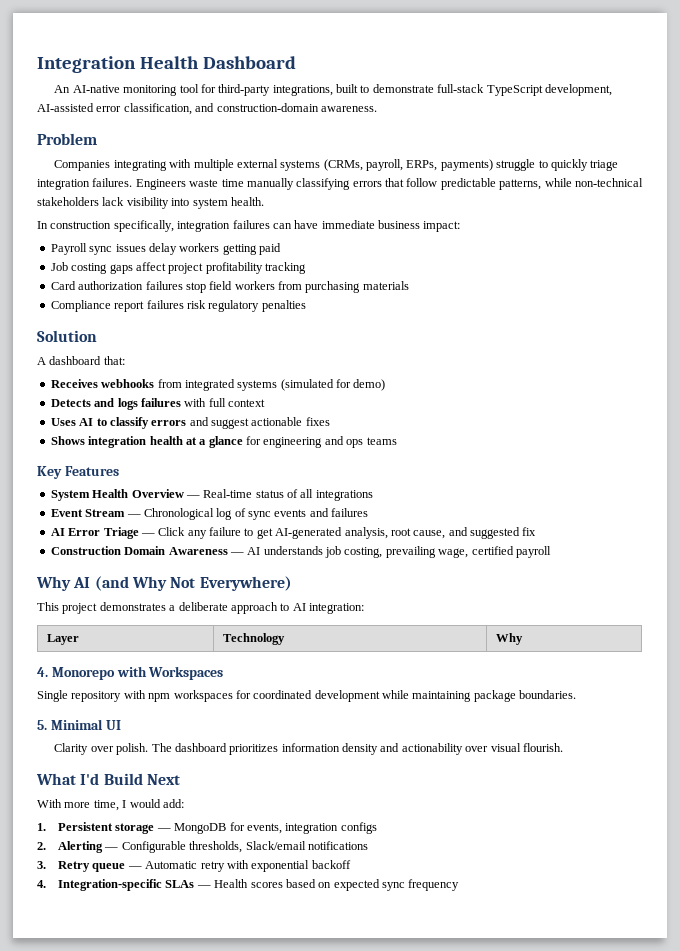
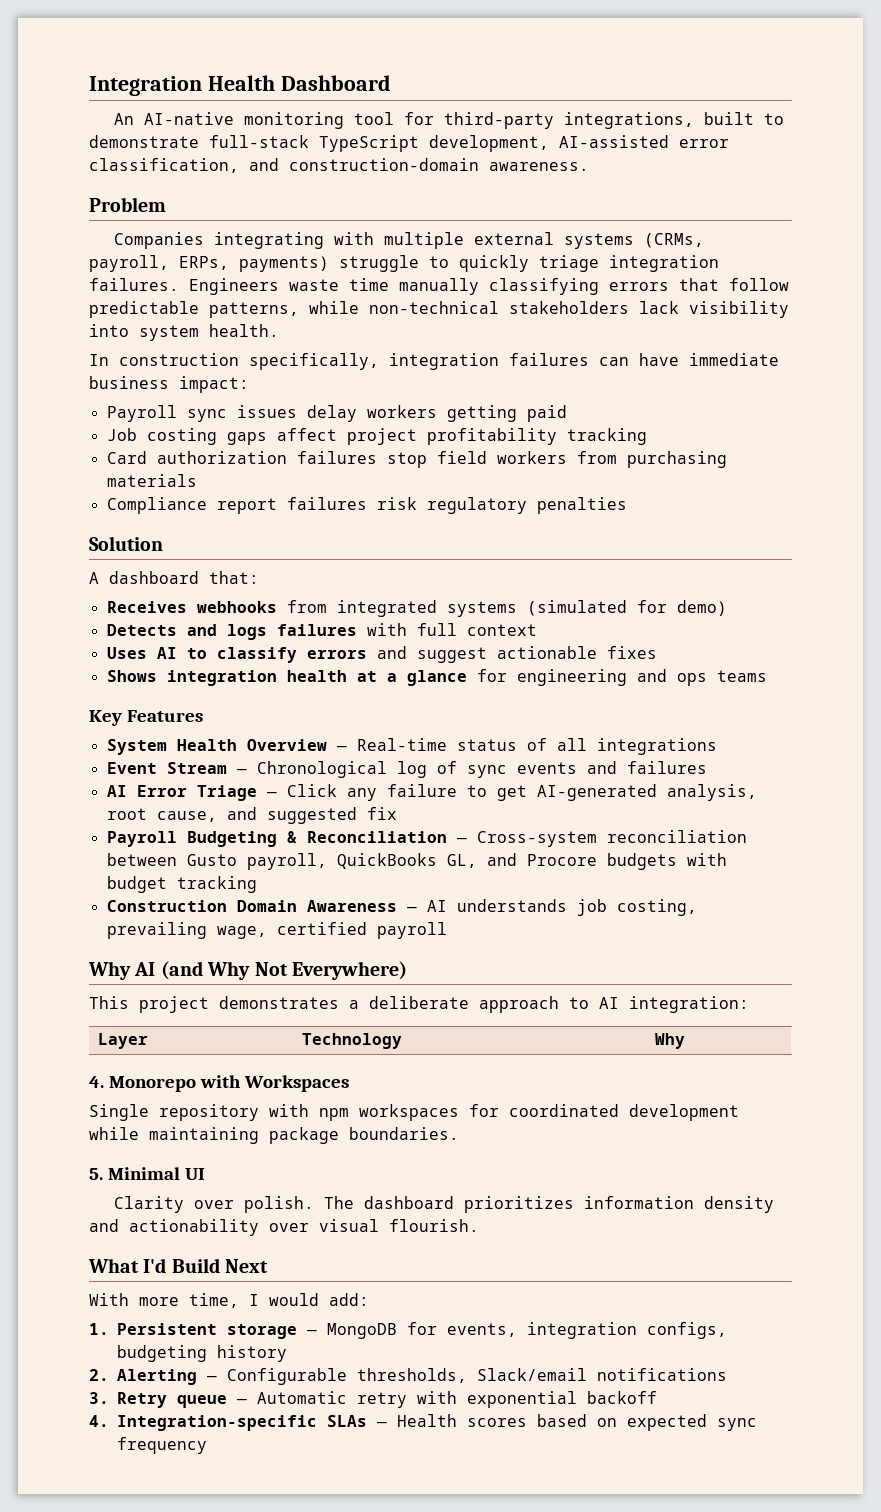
+ Payroll Budgeting & Reconciliation — Cross-system reconciliation between Gusto payroll, QuickBooks GL, and Procore budgets with budget tracking
- 1. Persistent storage — MongoDB for events, integration configs
+ 1. Persistent storage — MongoDB for events, integration configs, budgeting history

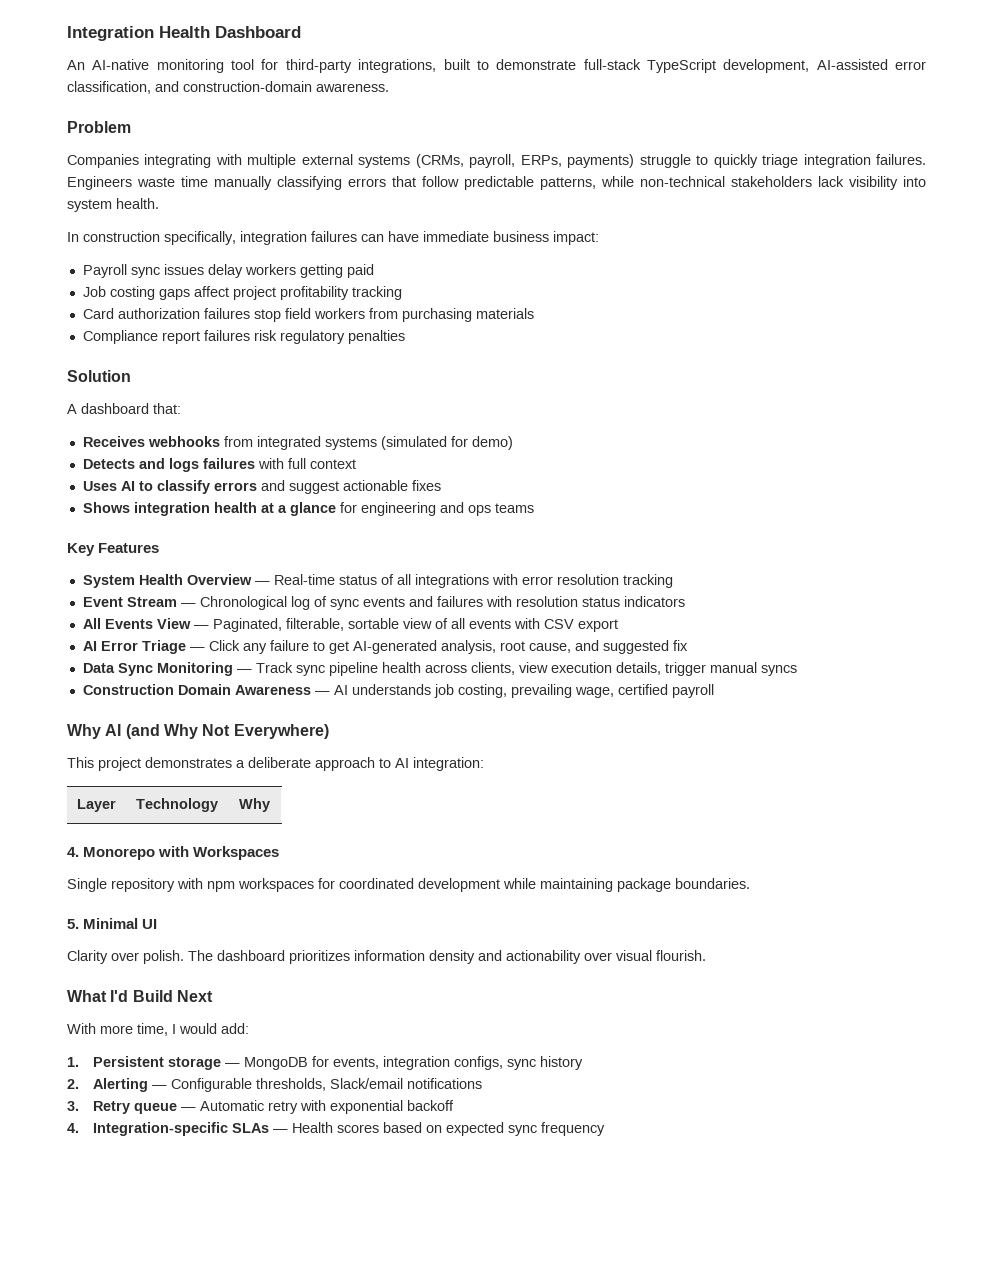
- System Health Overview — Real-time status of all integrations
+ System Health Overview — Real-time status of all integrations with error resolution tracking
- Event Stream — Chronological log of sync events and failures
+ Event Stream — Chronological log of sync events and failures with resolution status indicators
+ All Events View — Paginated, filterable, sortable view of all events with CSV export
- Payroll Budgeting & Reconciliation — Cross-system reconciliation between Gusto payroll, QuickBooks GL, and Procore budgets with budget tracking
+ Data Sync Monitoring — Track sync pipeline health across clients, view execution details, trigger manual syncs
- 1. Persistent storage — MongoDB for events, integration configs, budgeting history
+ 1. Persistent storage — MongoDB for events, integration configs, sync history

